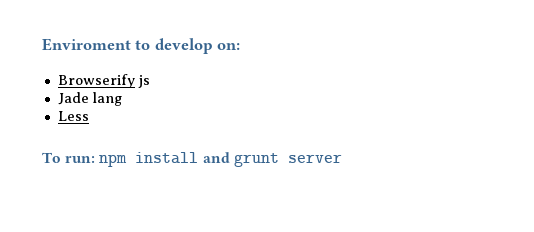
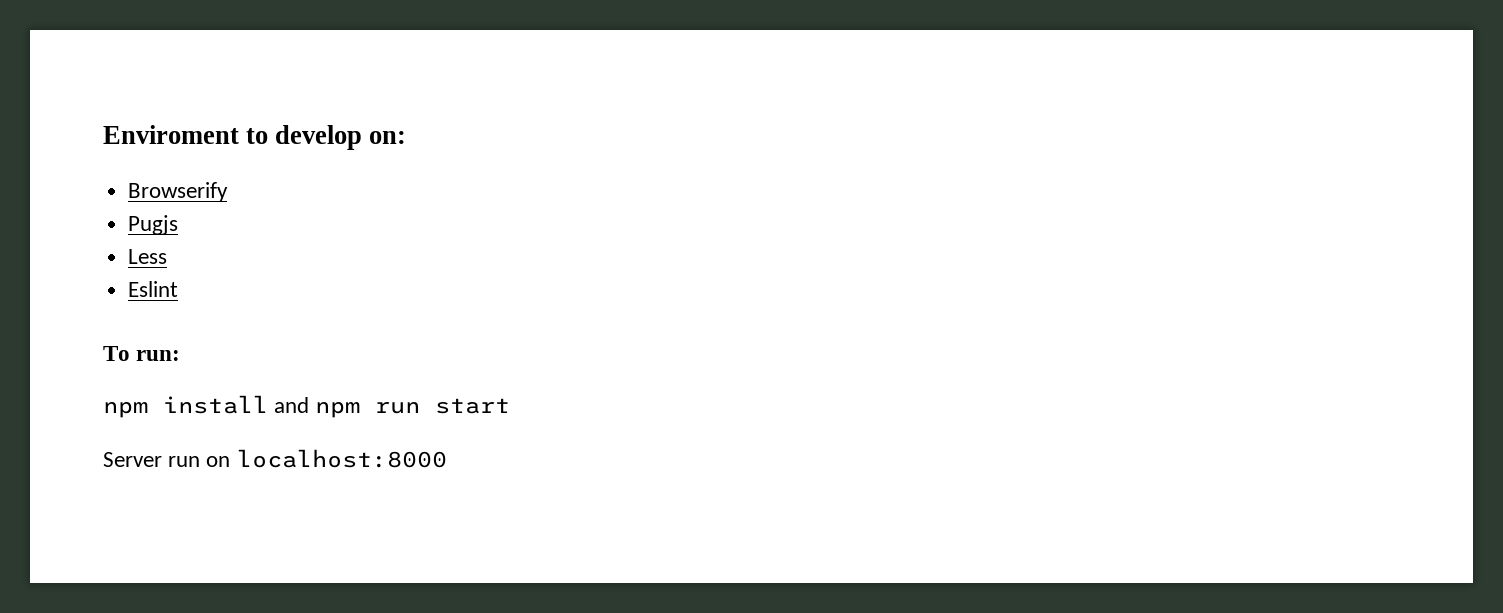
- Browserify js
- Jade lang
+ Browserify
+ Pugjs
+ Eslint
- To run: npm install and grunt server
+ To run:
+ npm install and npm run start
+ Server run on localhost:8000

